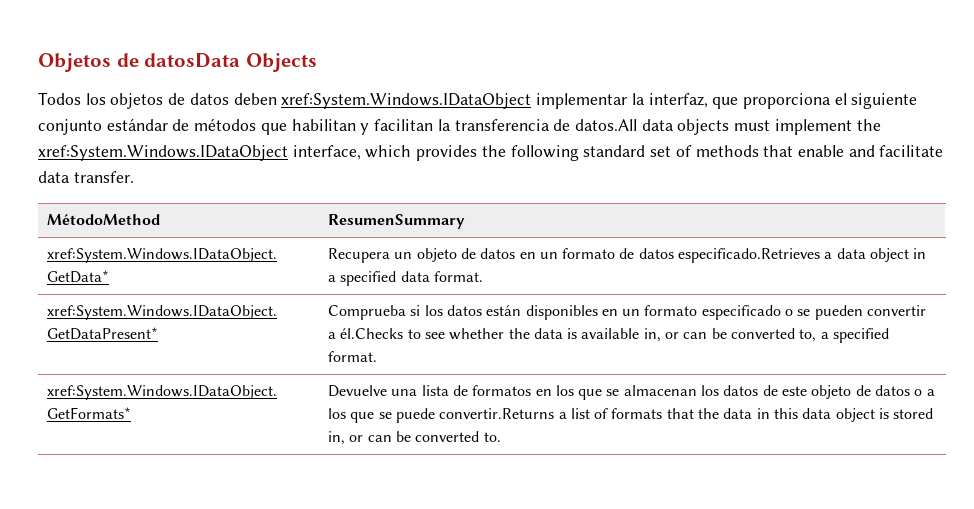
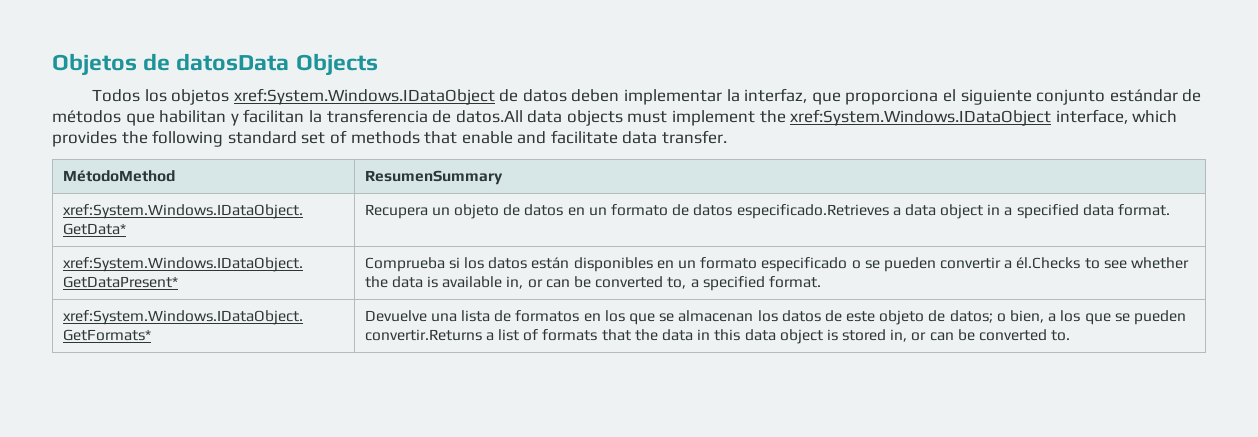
- Todos los objetos de datos deben xref:System.Windows.IDataObject implementar la interfaz, que proporciona el siguiente conjunto estándar de métodos que habilitan y facilitan la transferencia de datos.All data objects must implement the xref:System.Windows.IDataObject interface, which provides the following standard set of methods that enable and facilitate data transfer.
+ Todos los objetos xref:System.Windows.IDataObject de datos deben implementar la interfaz, que proporciona el siguiente conjunto estándar de métodos que habilitan y facilitan la transferencia de datos.All data objects must implement the xref:System.Windows.IDataObject interface, which provides the following standard set of methods that enable and facilitate data transfer.
- Devuelve una lista de formatos en los que se almacenan los datos de este objeto de datos o a los que se puede convertir.Returns a list of formats that the data in this data object is stored in, or can be converted to.
+ Devuelve una lista de formatos en los que se almacenan los datos de este objeto de datos; o bien, a los que se pueden convertir.Returns a list of formats that the data in this data object is stored in, or can be converted to.

